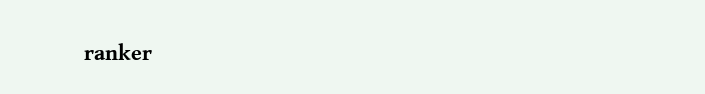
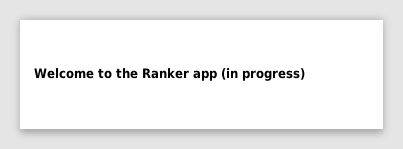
- ranker
+ Welcome to the Ranker app (in progress)

